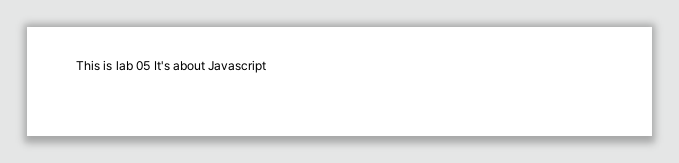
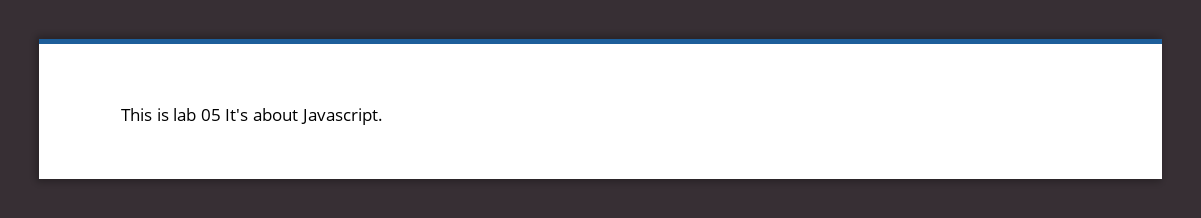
- This is lab 05 It's about Javascript
+ This is lab 05 It's about Javascript.

